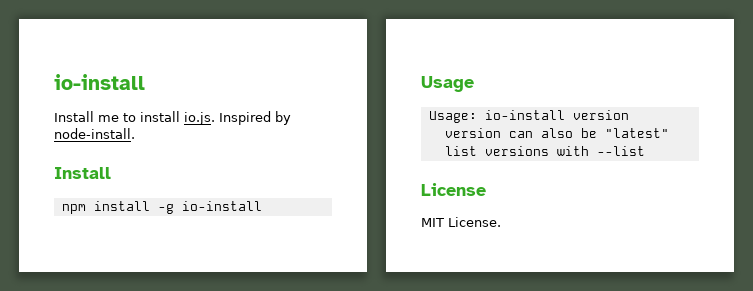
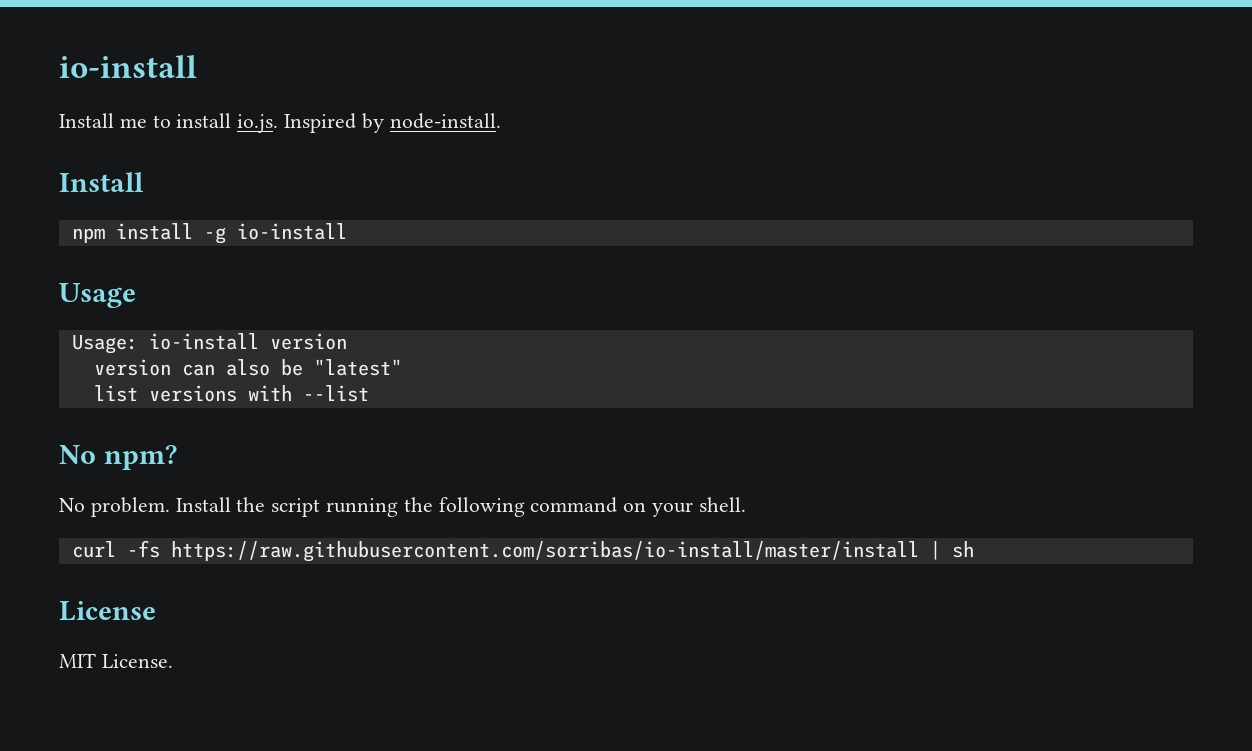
+ No npm?
+ No problem. Install the script running the following command on your shell.
+ curl -fs https://raw.githubusercontent.com/sorribas/io-install/master/install | sh

